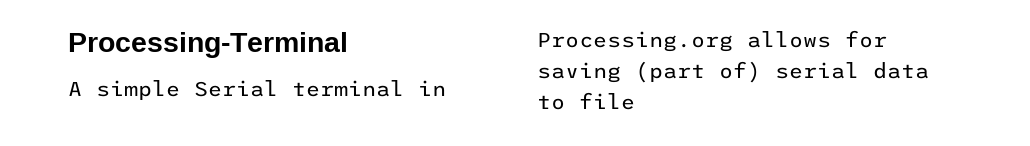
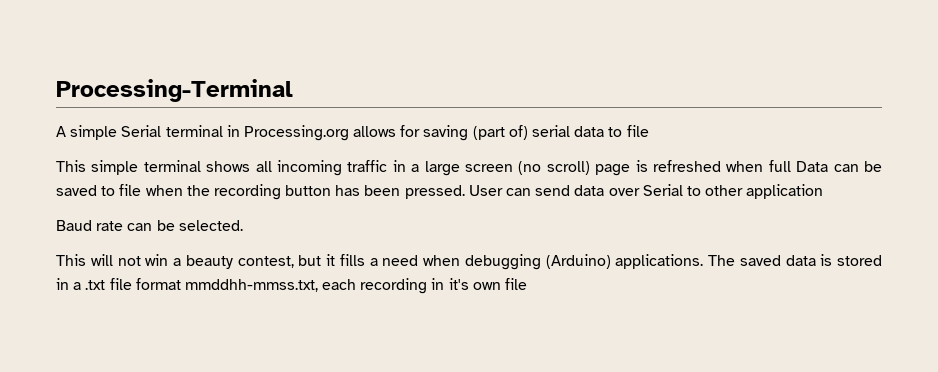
+ This simple terminal shows all incoming traffic in a large screen (no scroll) page is refreshed when full Data can be saved to file when the recording button has been pressed. User can send data over Serial to other application
+ Baud rate can be selected.
+ This will not win a beauty contest, but it fills a need when debugging (Arduino) applications. The saved data is stored in a .txt file format mmddhh-mmss.txt, each recording in it's own file

